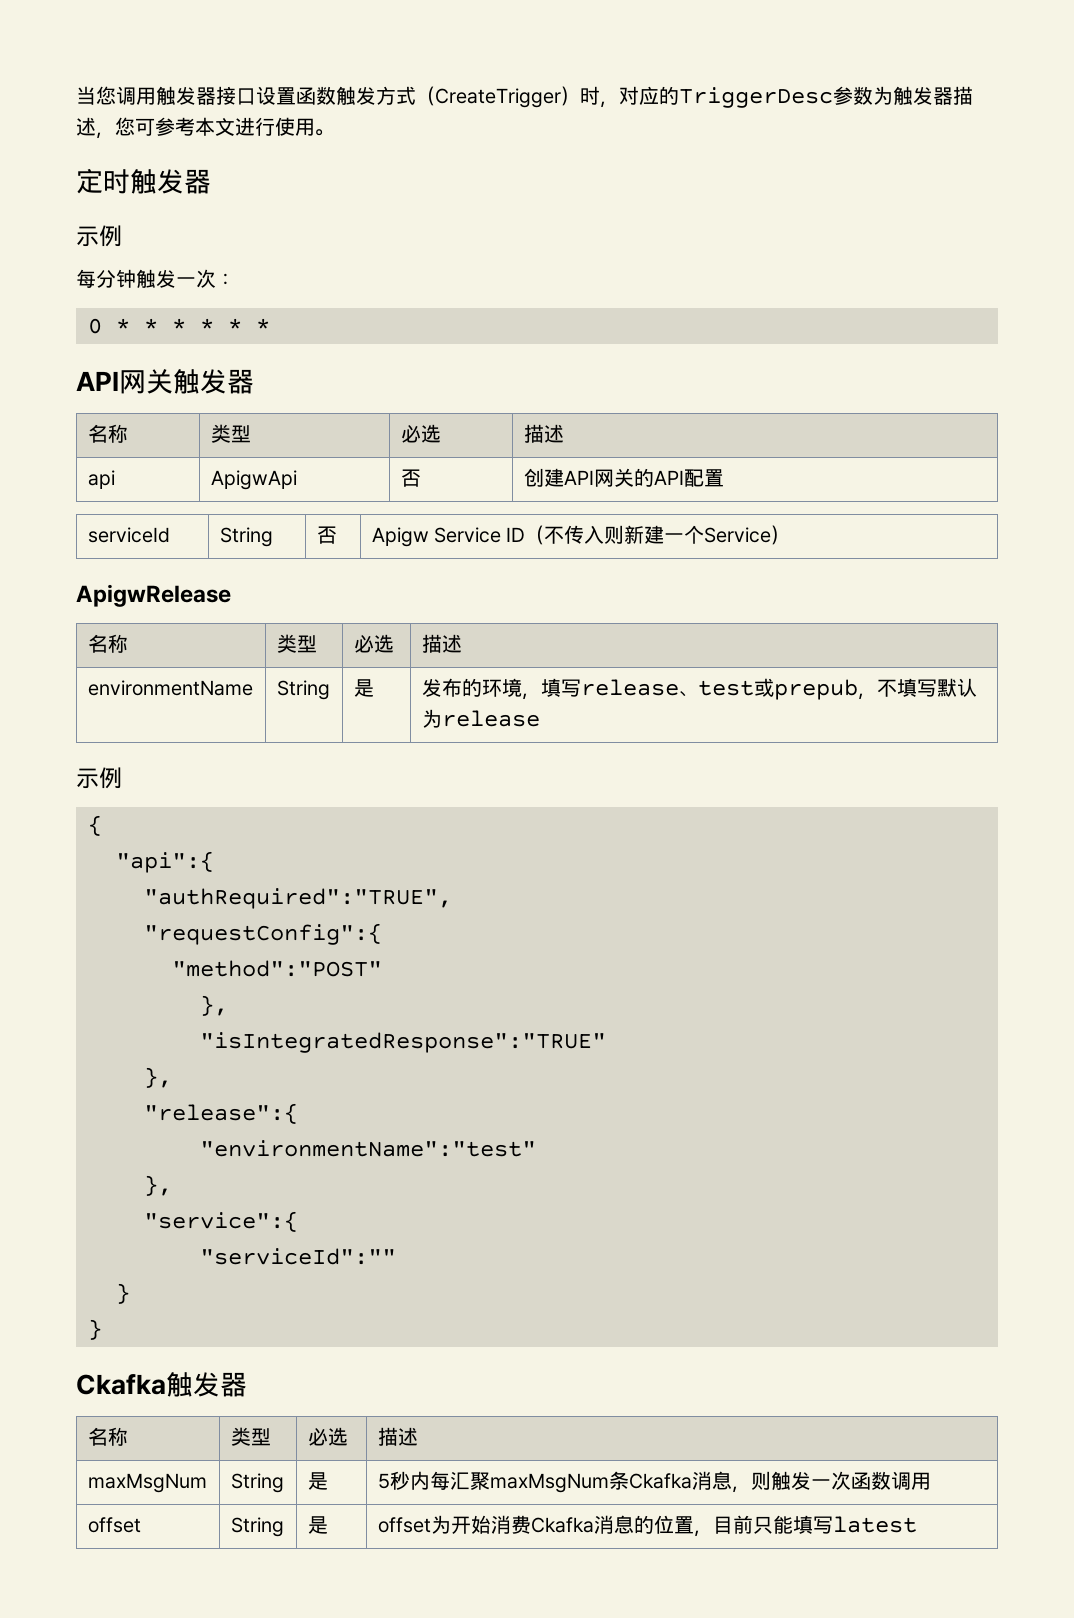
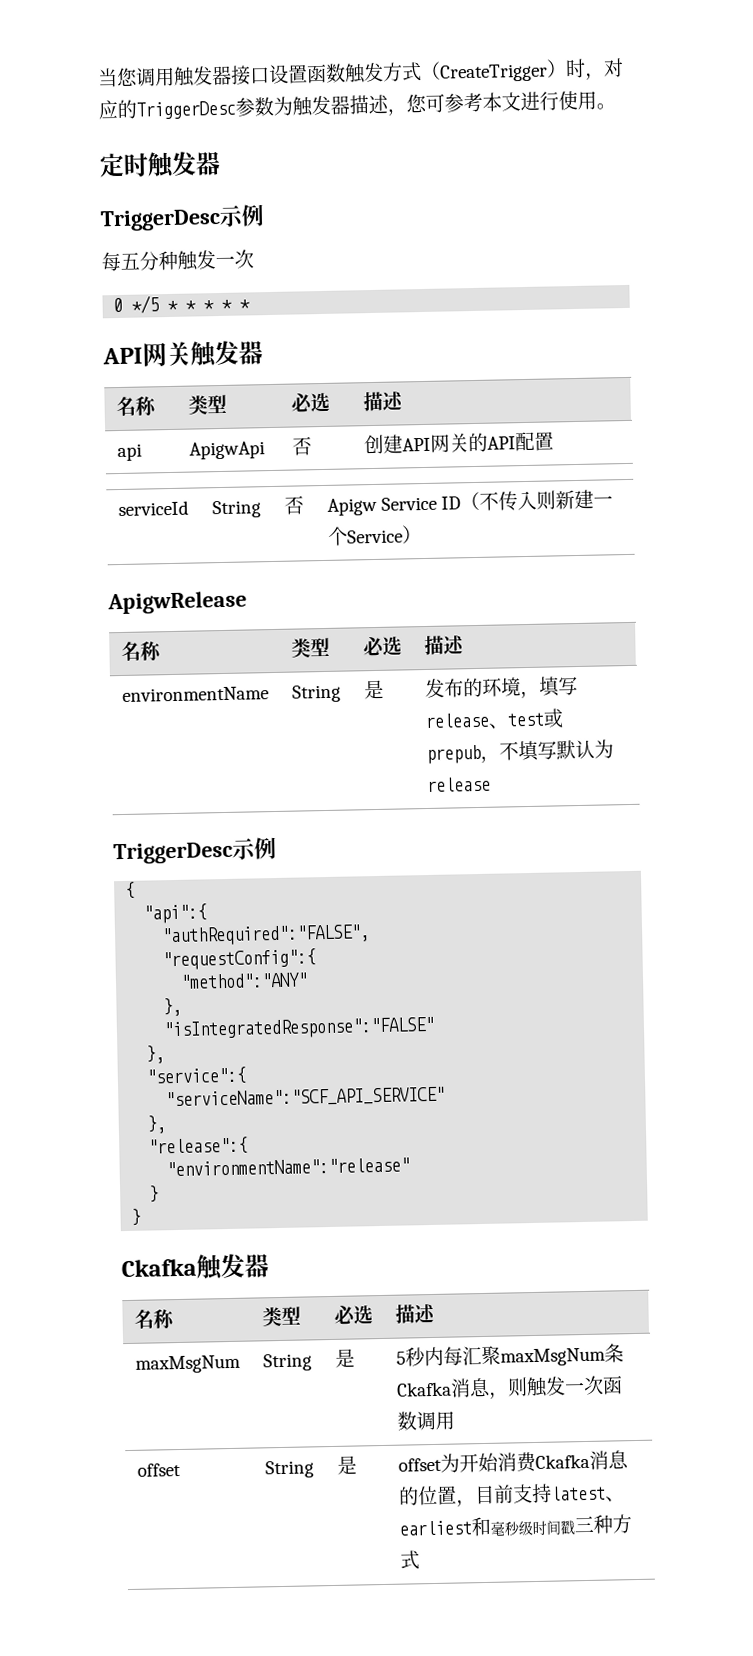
  定时触发器
- 示例
+ TriggerDesc示例
- 每分钟触发一次：
+ 每五分种触发一次
- 0 * * * * * *
+ 0 */5 * * * * *
  environmentName | String | 是 | 发布的环境，填写release、test或prepub，不填写默认为release
- 示例
+ TriggerDesc示例
- "authRequired":"TRUE",
+ "authRequired":"FALSE",
- "method":"POST"
+ "method":"ANY"
  },
- "isIntegratedResponse":"TRUE"
+ "isIntegratedResponse":"FALSE"
+ },
+ "service":{
+ "serviceName":"SCF_API_SERVICE"
  },
  "release":{
- "environmentName":"test"
- },
- "service":{
- "serviceId":""
+ "environmentName":"release"
- offset | String | 是 | offset为开始消费Ckafka消息的位置，目前只能填写latest
+ offset | String | 是 | offset为开始消费Ckafka消息的位置，目前支持latest、earliest和毫秒级时间戳三种方式

